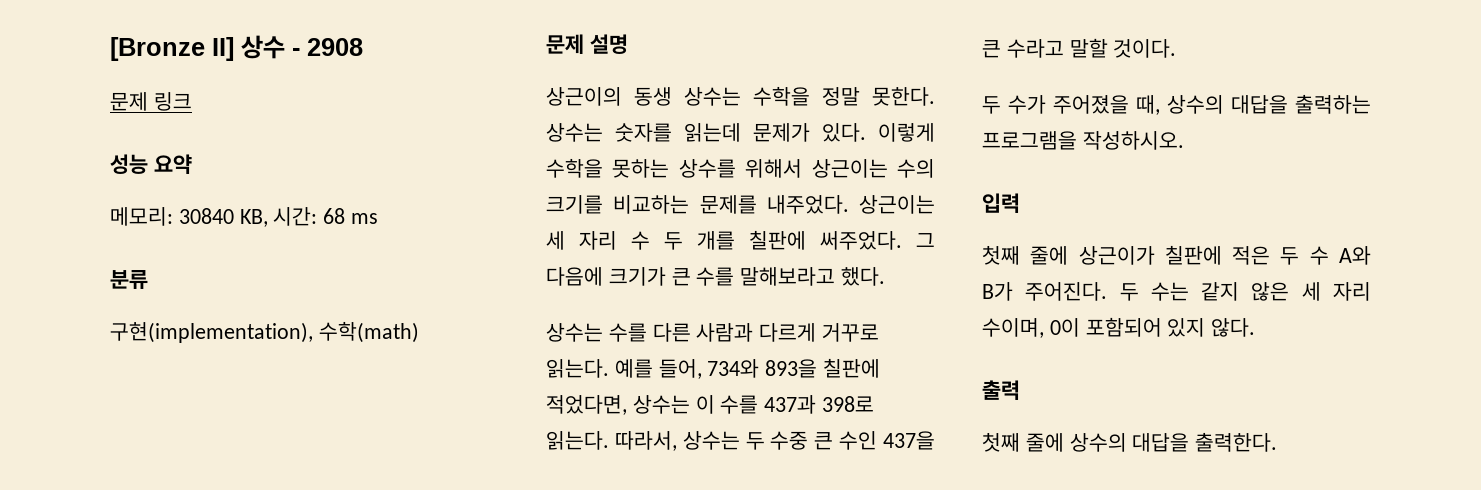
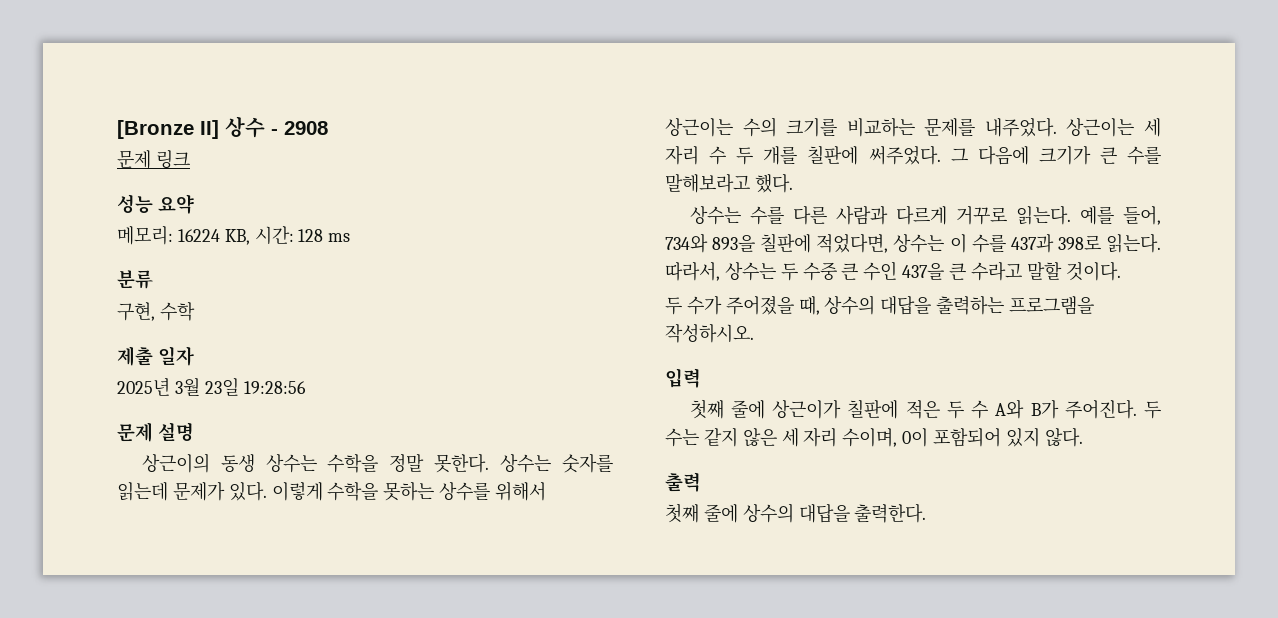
- 메모리: 30840 KB, 시간: 68 ms
+ 메모리: 16224 KB, 시간: 128 ms
- 구현(implementation), 수학(math)
+ 구현, 수학
+ 제출 일자
+ 2025년 3월 23일 19:28:56

